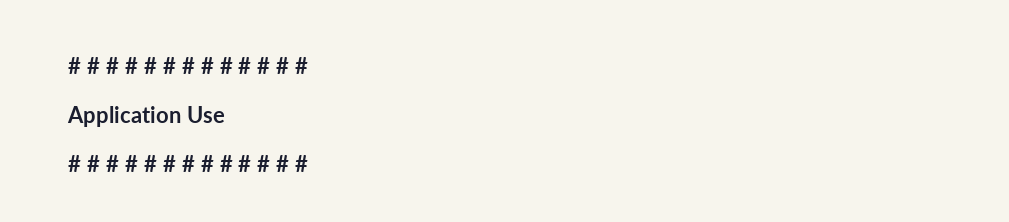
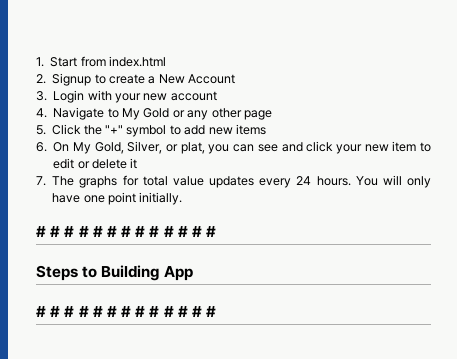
+ 1. Start from index.html
+ 2. Signup to create a New Account
+ 3. Login with your new account
+ 4. Navigate to My Gold or any other page
+ 5. Click the "+" symbol to add new items
+ 6. On My Gold, Silver, or plat, you can see and click your new item to edit or delete it
+ 7. The graphs for total value updates every 24 hours. You will only have one point initially.
- Application Use
+ Steps to Building App

